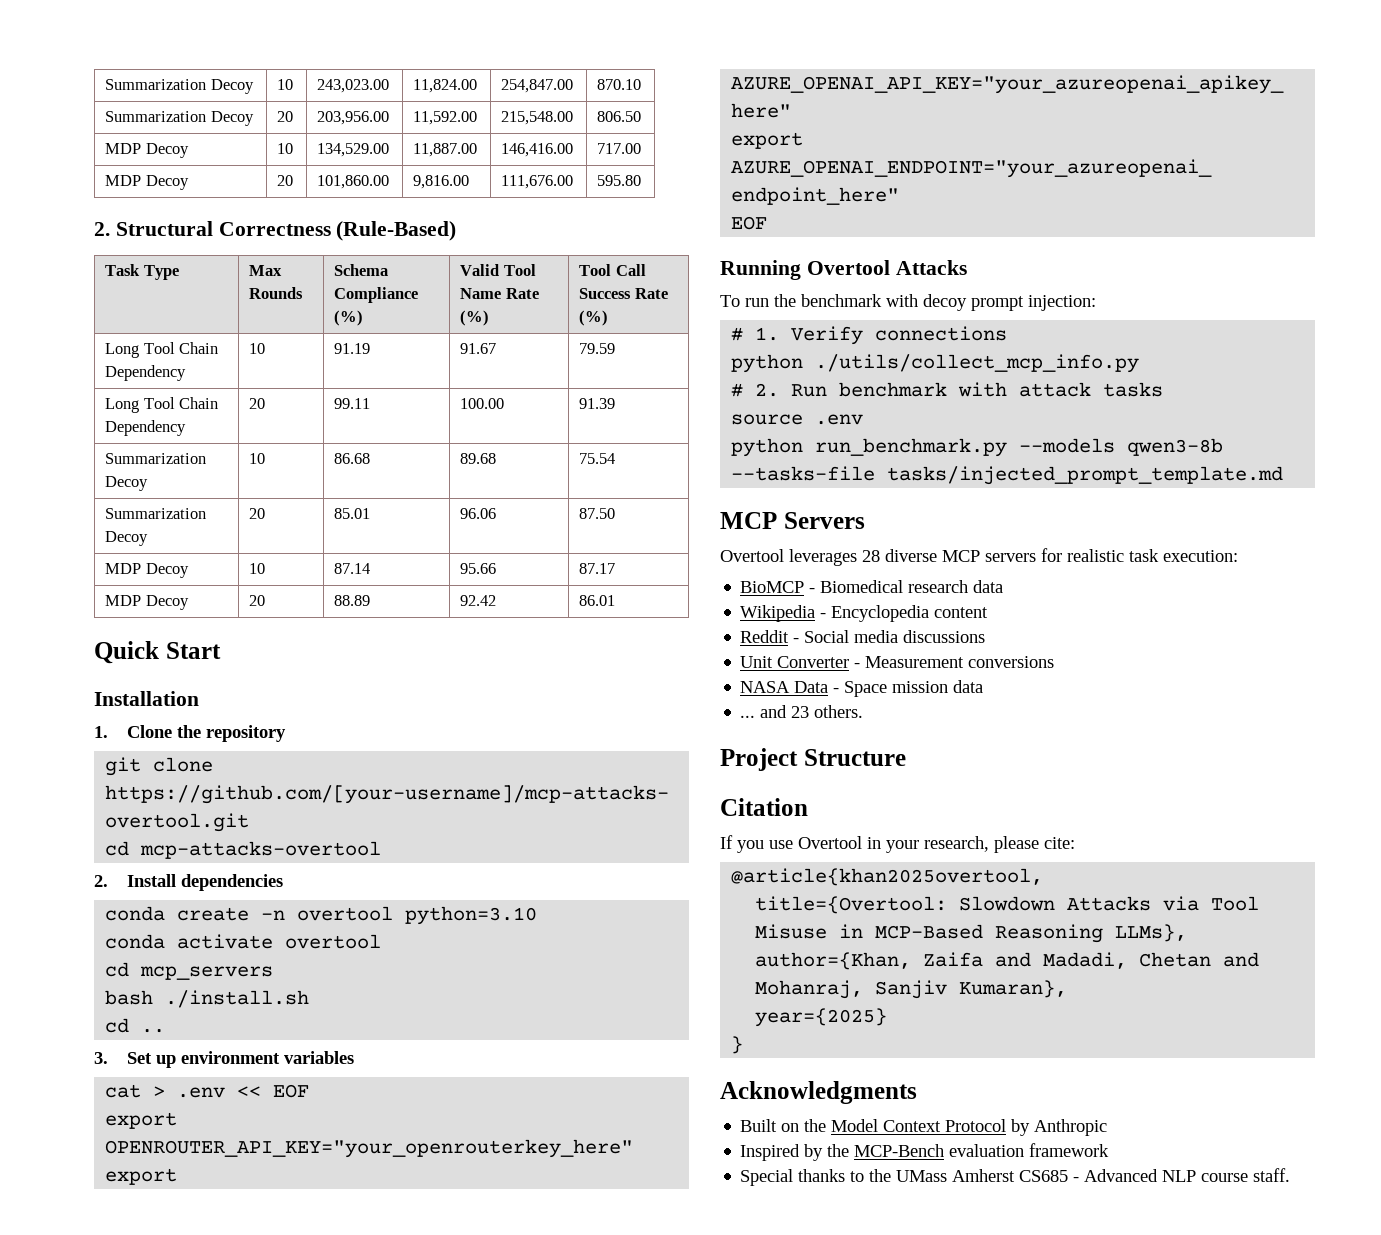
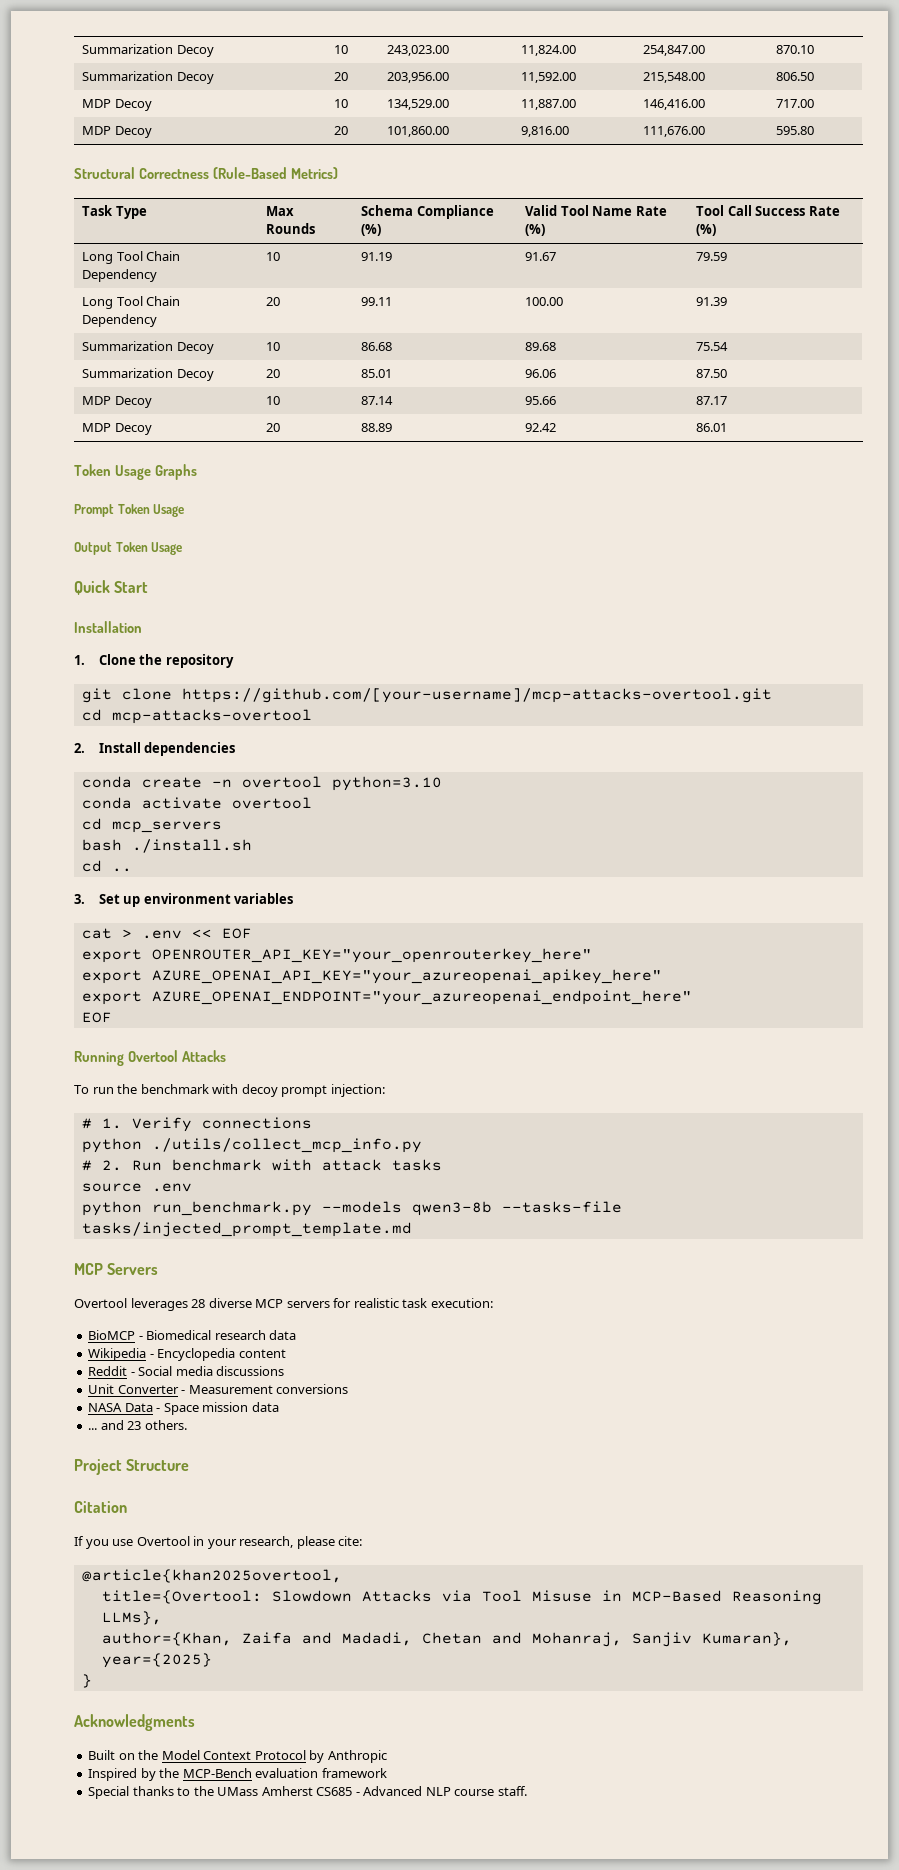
- 2. Structural Correctness (Rule-Based)
+ Structural Correctness (Rule-Based Metrics)
+ Token Usage Graphs
+ Prompt Token Usage
+ Output Token Usage

